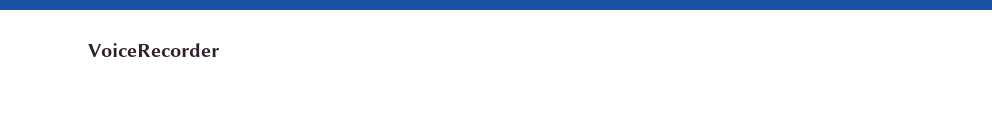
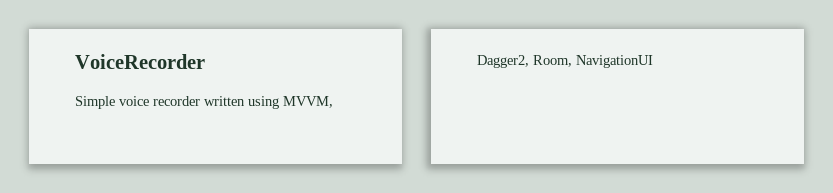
+ Simple voice recorder written using MVVM, Dagger2, Room, NavigationUI

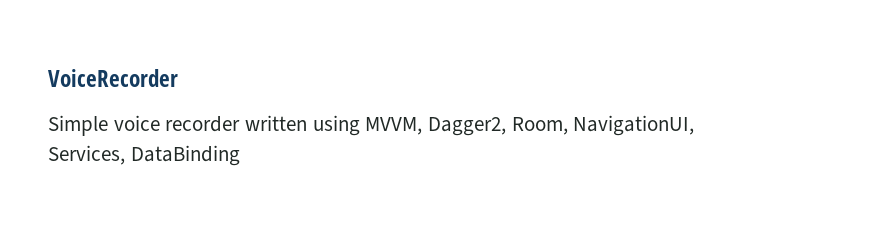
- Simple voice recorder written using MVVM, Dagger2, Room, NavigationUI
+ Simple voice recorder written using MVVM, Dagger2, Room, NavigationUI, Services, DataBinding

